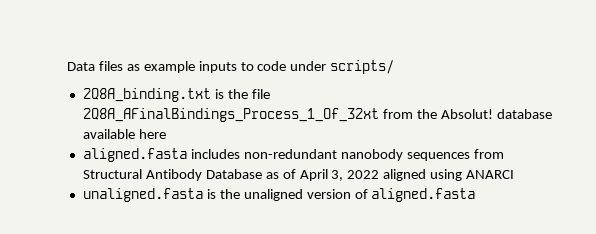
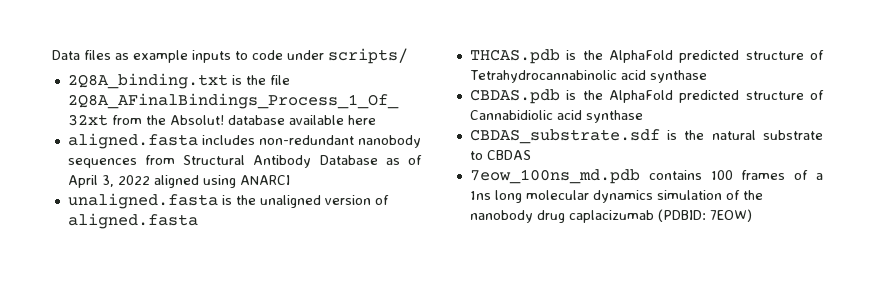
+ THCAS.pdb is the AlphaFold predicted structure of Tetrahydrocannabinolic acid synthase
+ CBDAS.pdb is the AlphaFold predicted structure of Cannabidiolic acid synthase
+ CBDAS_substrate.sdf is the natural substrate to CBDAS
+ 7eow_100ns_md.pdb contains 100 frames of a 1ns long molecular dynamics simulation of the nanobody drug caplacizumab (PDBID: 7EOW)

